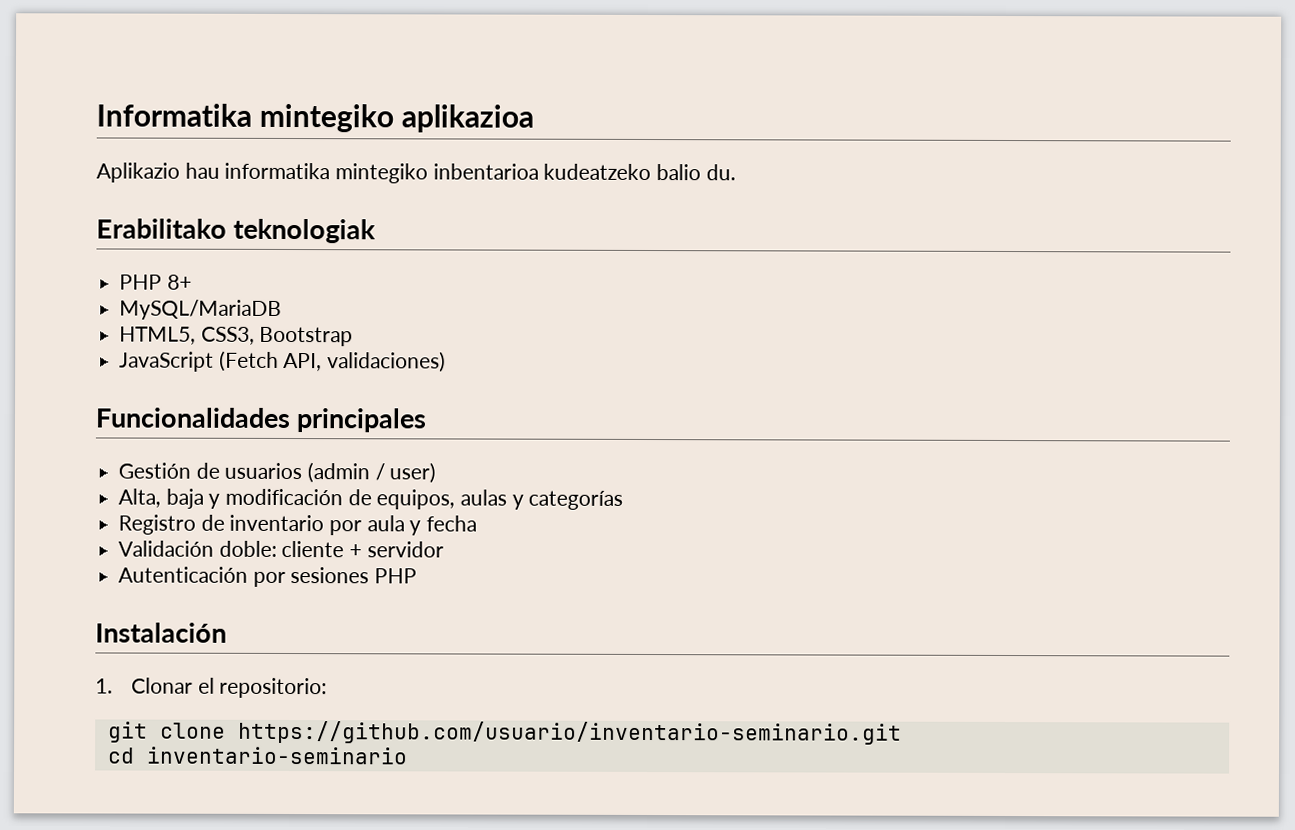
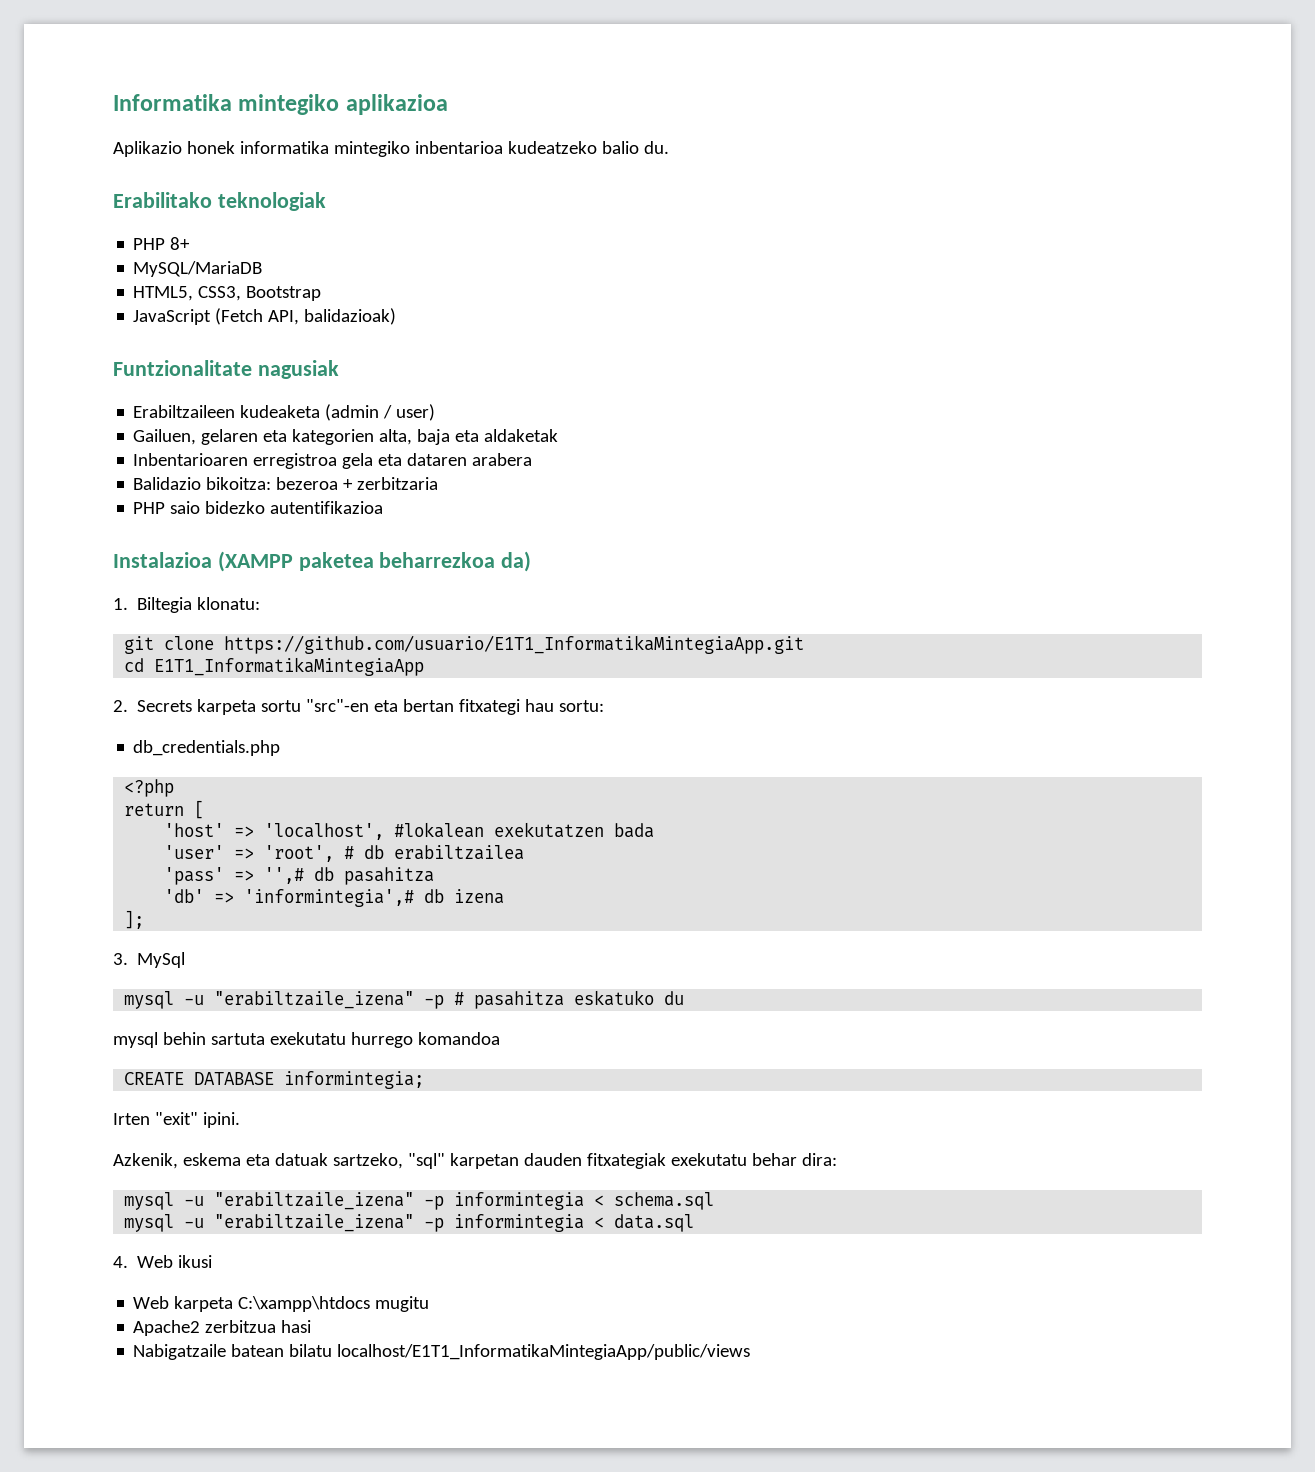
- Aplikazio hau informatika mintegiko inbentarioa kudeatzeko balio du.
+ Aplikazio honek informatika mintegiko inbentarioa kudeatzeko balio du.
- JavaScript (Fetch API, validaciones)
- Funcionalidades principales
- Gestión de usuarios (admin / user)
- Alta, baja y modificación de equipos, aulas y categorías
- Registro de inventario por aula y fecha
- Validación doble: cliente + servidor
- Autenticación por sesiones PHP
- Instalación
- 1. Clonar el repositorio:
+ JavaScript (Fetch API, balidazioak)
+ Funtzionalitate nagusiak
+ Erabiltzaileen kudeaketa (admin / user)
+ Gailuen, gelaren eta kategorien alta, baja eta aldaketak
+ Inbentarioaren erregistroa gela eta dataren arabera
+ Balidazio bikoitza: bezeroa + zerbitzaria
+ PHP saio bidezko autentifikazioa
+ Instalazioa (XAMPP paketea beharrezkoa da)
+ 1. Biltegia klonatu:
- git clone https://github.com/usuario/inventario-seminario.git
+ git clone https://github.com/usuario/E1T1_InformatikaMintegiaApp.git
- cd inventario-seminario
+ cd E1T1_InformatikaMintegiaApp
+ 2. Secrets karpeta sortu "src"-en eta bertan fitxategi hau sortu:
+ db_credentials.php
+ <?php
+ return [
+ 'host' => 'localhost', #lokalean exekutatzen bada
+ 'user' => 'root', # db erabiltzailea
+ 'pass' => '',# db pasahitza
+ 'db' => 'informintegia',# db izena
+ ];
+ 3. MySql
+ mysql -u "erabiltzaile_izena" -p # pasahitza eskatuko du
+ mysql behin sartuta exekutatu hurrego komandoa
+ CREATE DATABASE informintegia;
+ Irten "exit" ipini.
+ Azkenik, eskema eta datuak sartzeko, "sql" karpetan dauden fitxategiak exekutatu behar dira:
+ mysql -u "erabiltzaile_izena" -p informintegia < schema.sql
+ mysql -u "erabiltzaile_izena" -p informintegia < data.sql
+ 4. Web ikusi
+ Web karpeta C:\xampp\htdocs mugitu
+ Apache2 zerbitzua hasi
+ Nabigatzaile batean bilatu localhost/E1T1_InformatikaMintegiaApp/public/views

